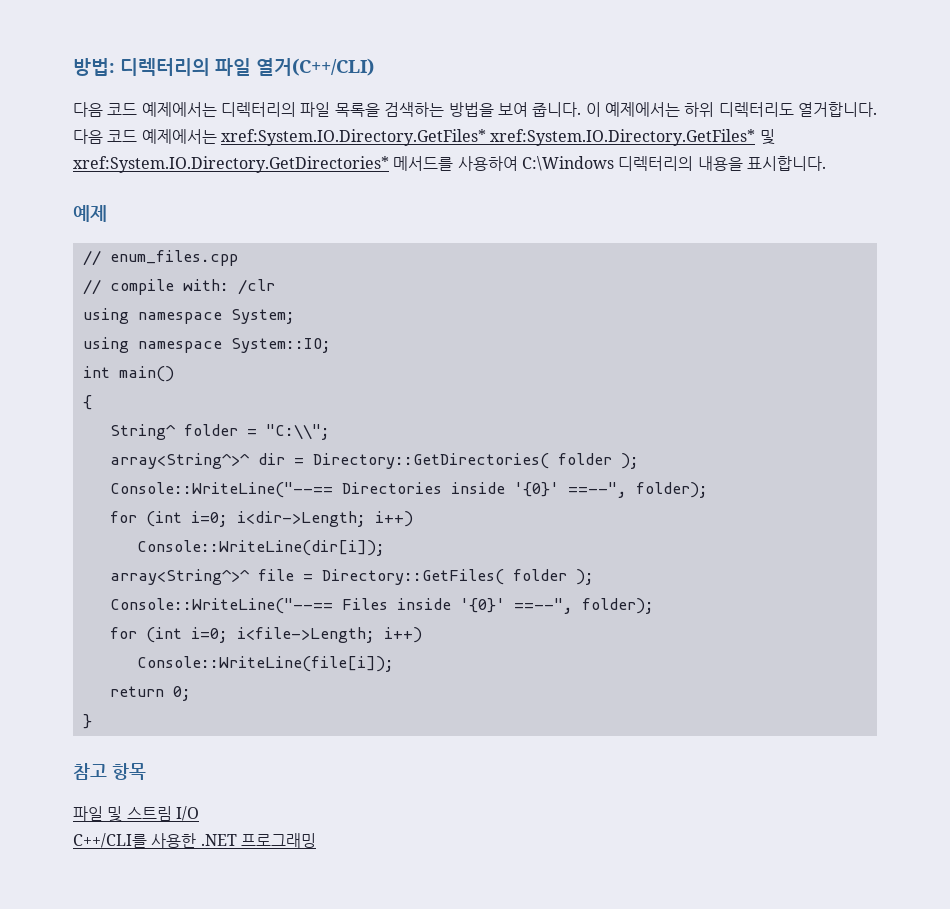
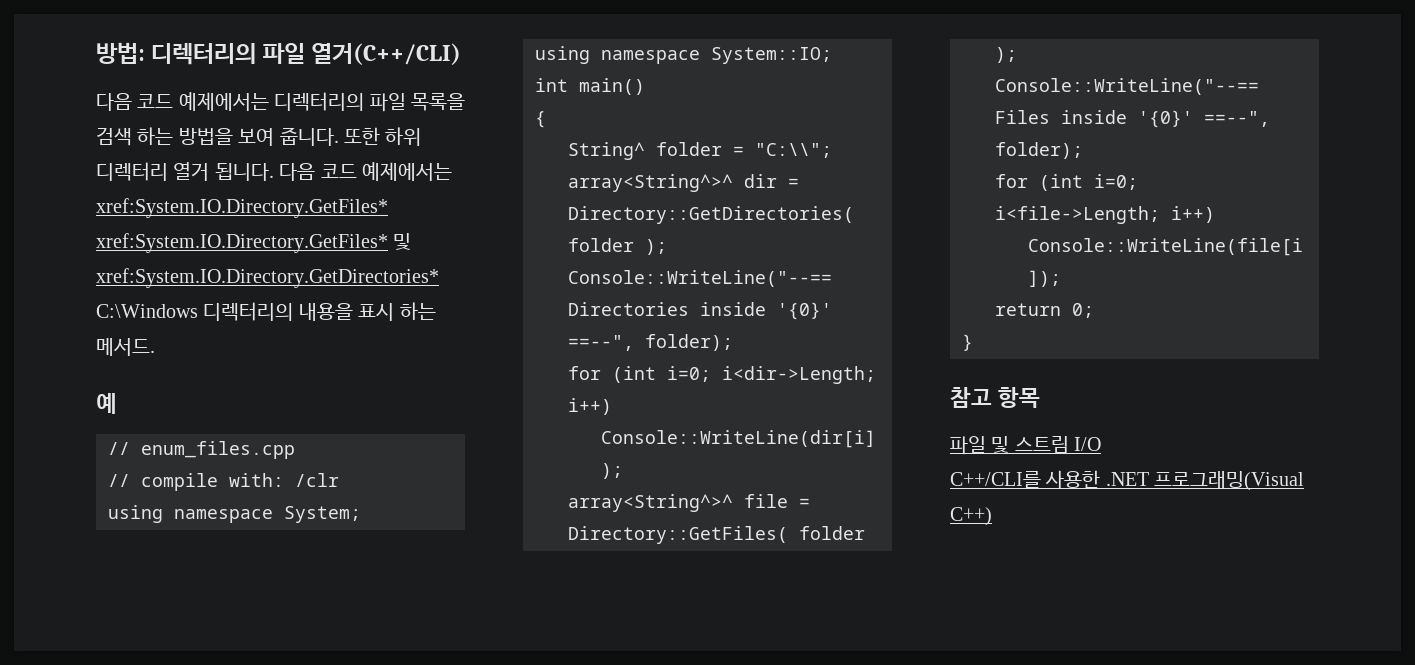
- 다음 코드 예제에서는 디렉터리의 파일 목록을 검색하는 방법을 보여 줍니다.
+ 다음 코드 예제에서는 디렉터리의 파일 목록을 검색 하는 방법을 보여 줍니다.
- 이 예제에서는 하위 디렉터리도 열거합니다.
+ 또한 하위 디렉터리 열거 됩니다.
- 다음 코드 예제에서는 xref:System.IO.Directory.GetFiles* xref:System.IO.Directory.GetFiles* 및 xref:System.IO.Directory.GetDirectories* 메서드를 사용하여 C:\Windows 디렉터리의 내용을 표시합니다.
- 예제
+ 다음 코드 예제에서는 xref:System.IO.Directory.GetFiles* xref:System.IO.Directory.GetFiles* 및 xref:System.IO.Directory.GetDirectories* C:\Windows 디렉터리의 내용을 표시 하는 메서드.
+ 예
- C++/CLI를 사용한 .NET 프로그래밍
+ C++/CLI를 사용한 .NET 프로그래밍(Visual C++)

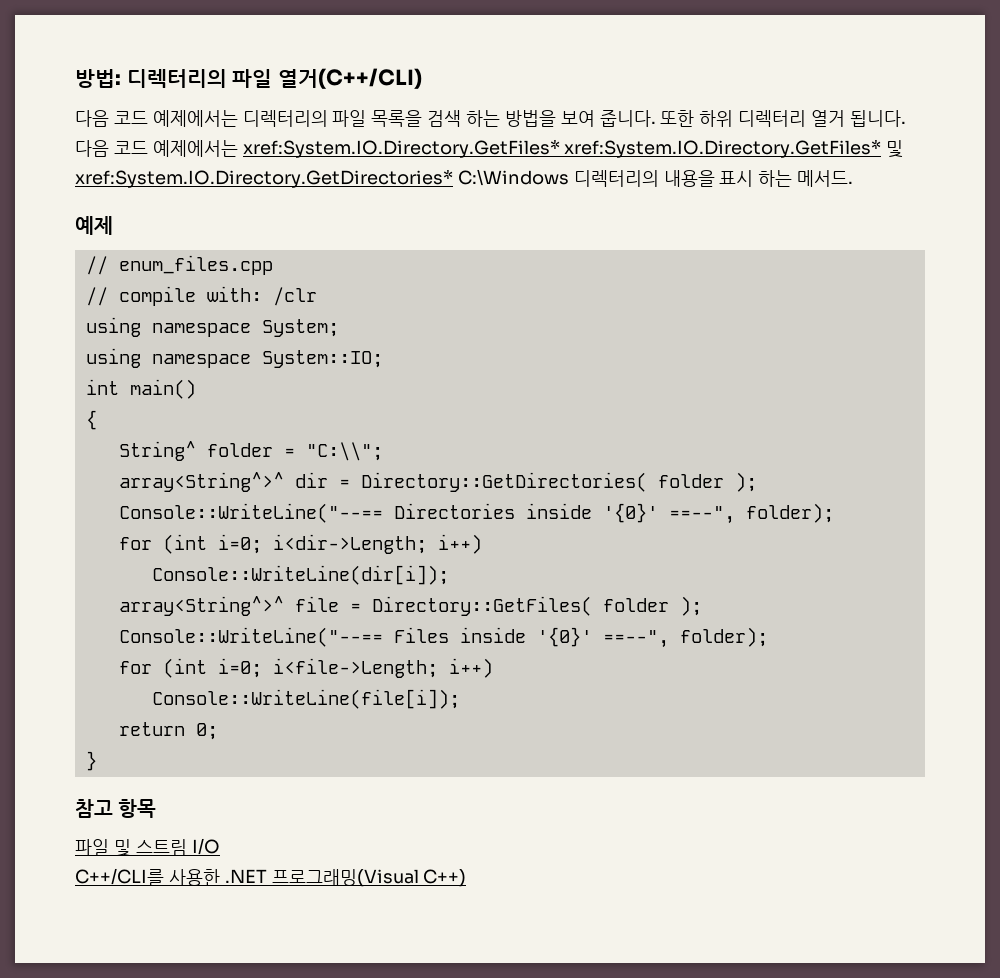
- 예
+ 예제

